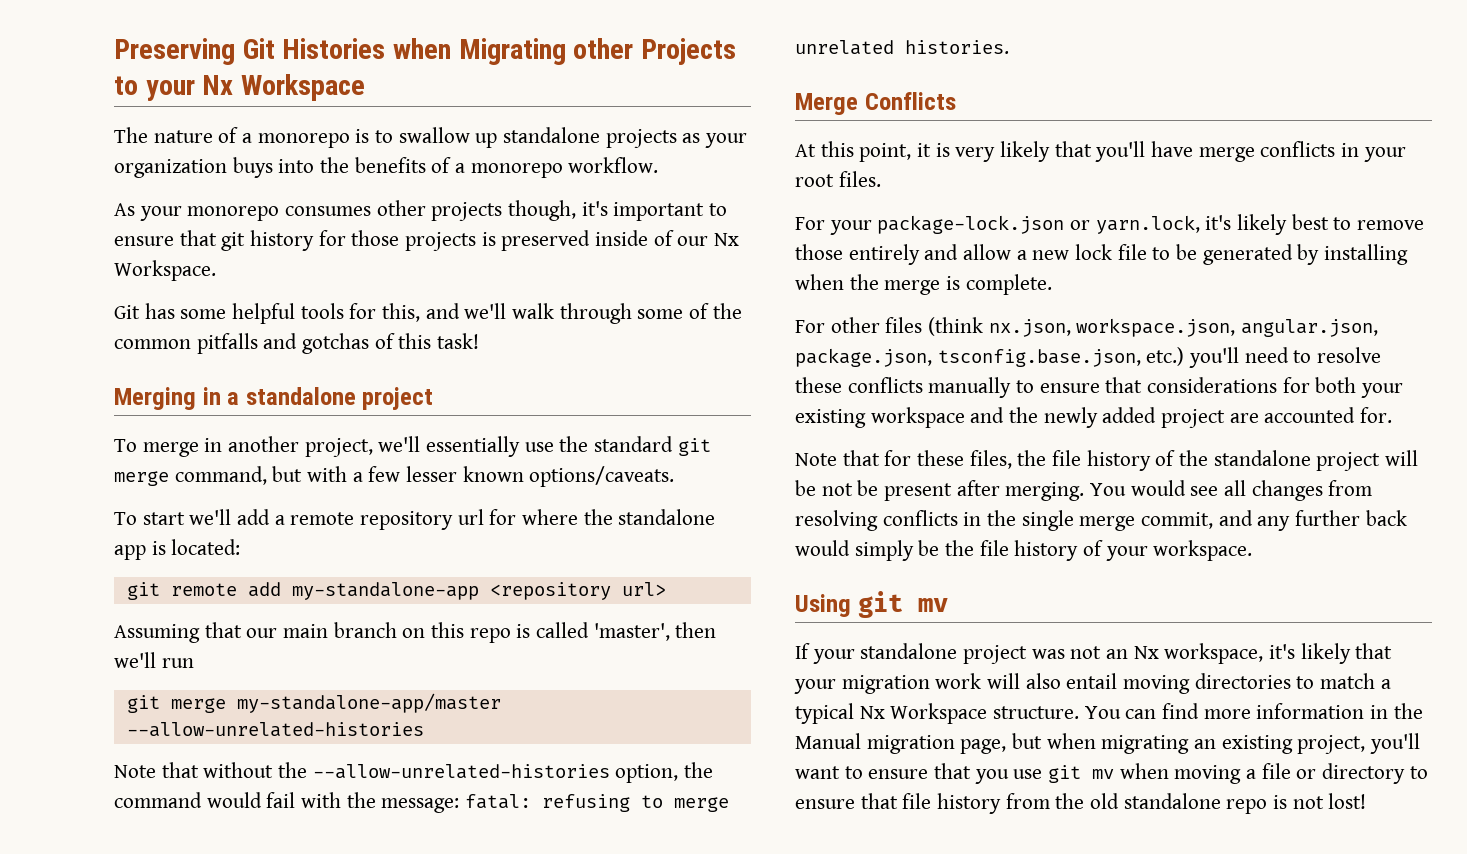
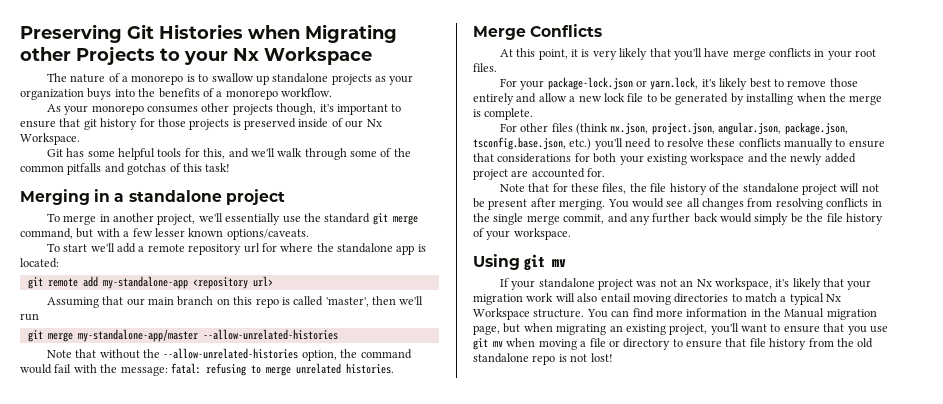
- For other files (think nx.json, workspace.json, angular.json, package.json, tsconfig.base.json, etc.) you'll need to resolve these conflicts manually to ensure that considerations for both your existing workspace and the newly added project are accounted for.
+ For other files (think nx.json, project.json, angular.json, package.json, tsconfig.base.json, etc.) you'll need to resolve these conflicts manually to ensure that considerations for both your existing workspace and the newly added project are accounted for.
- Note that for these files, the file history of the standalone project will be not be present after merging.
+ Note that for these files, the file history of the standalone project will not be present after merging.

